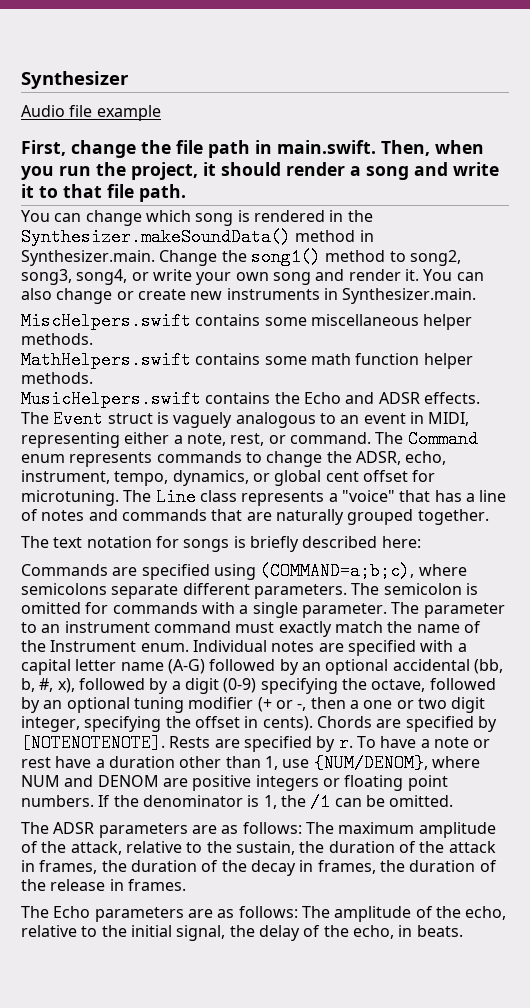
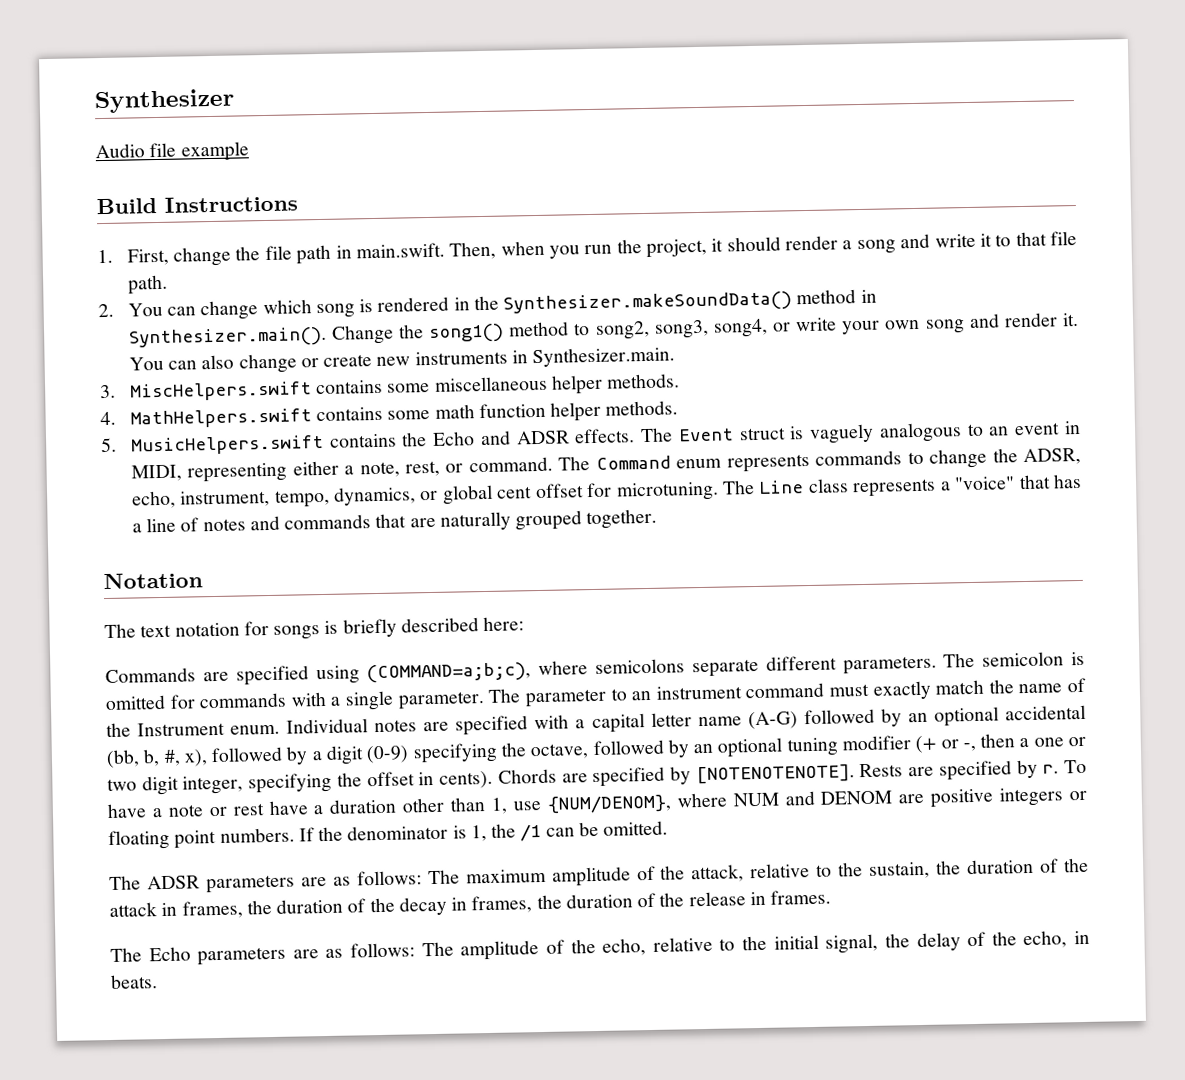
- First, change the file path in main.swift. Then, when you run the project, it should render a song and write it to that file path.
+ Build Instructions
+ 1. First, change the file path in main.swift. Then, when you run the project, it should render a song and write it to that file path.
- You can change which song is rendered in the Synthesizer.makeSoundData() method in Synthesizer.main. Change the song1() method to song2, song3, song4, or write your own song and render it.
+ 2. You can change which song is rendered in the Synthesizer.makeSoundData() method in Synthesizer.main(). Change the song1() method to song2, song3, song4, or write your own song and render it.
- MiscHelpers.swift contains some miscellaneous helper methods.
+ 3. MiscHelpers.swift contains some miscellaneous helper methods.
- MathHelpers.swift contains some math function helper methods.
+ 4. MathHelpers.swift contains some math function helper methods.
- MusicHelpers.swift contains the Echo and ADSR effects.
+ 5. MusicHelpers.swift contains the Echo and ADSR effects.
+ Notation

